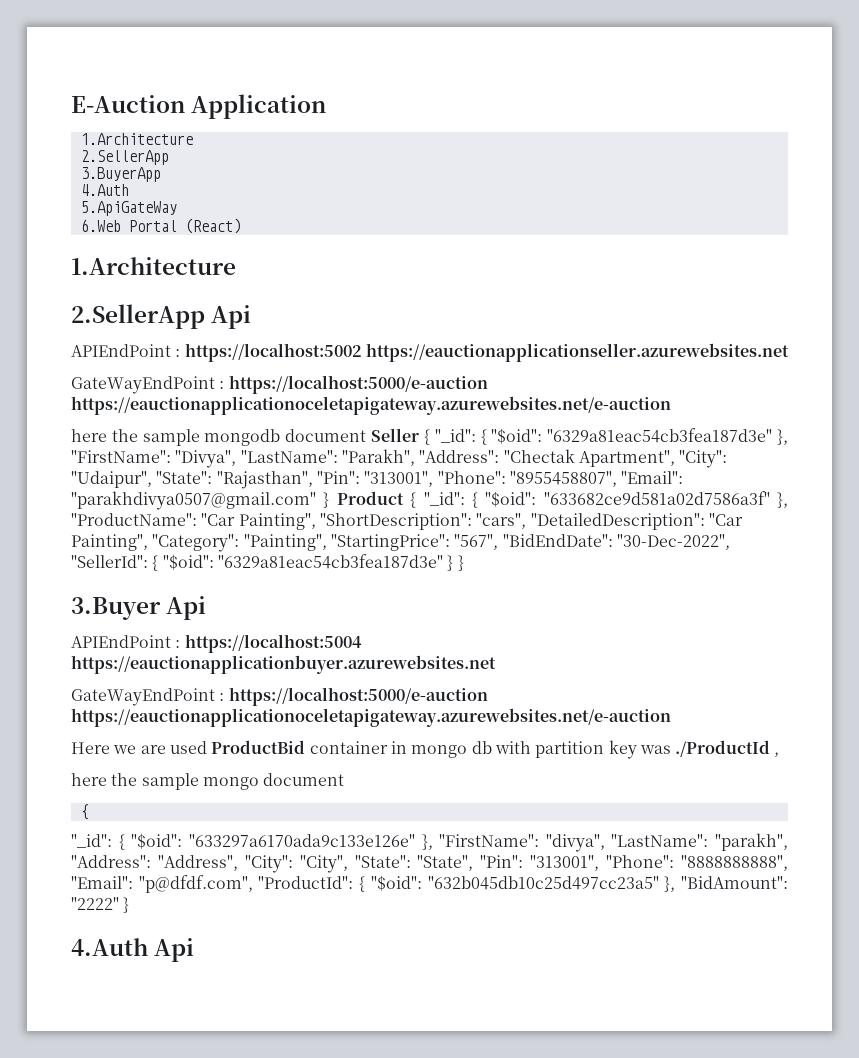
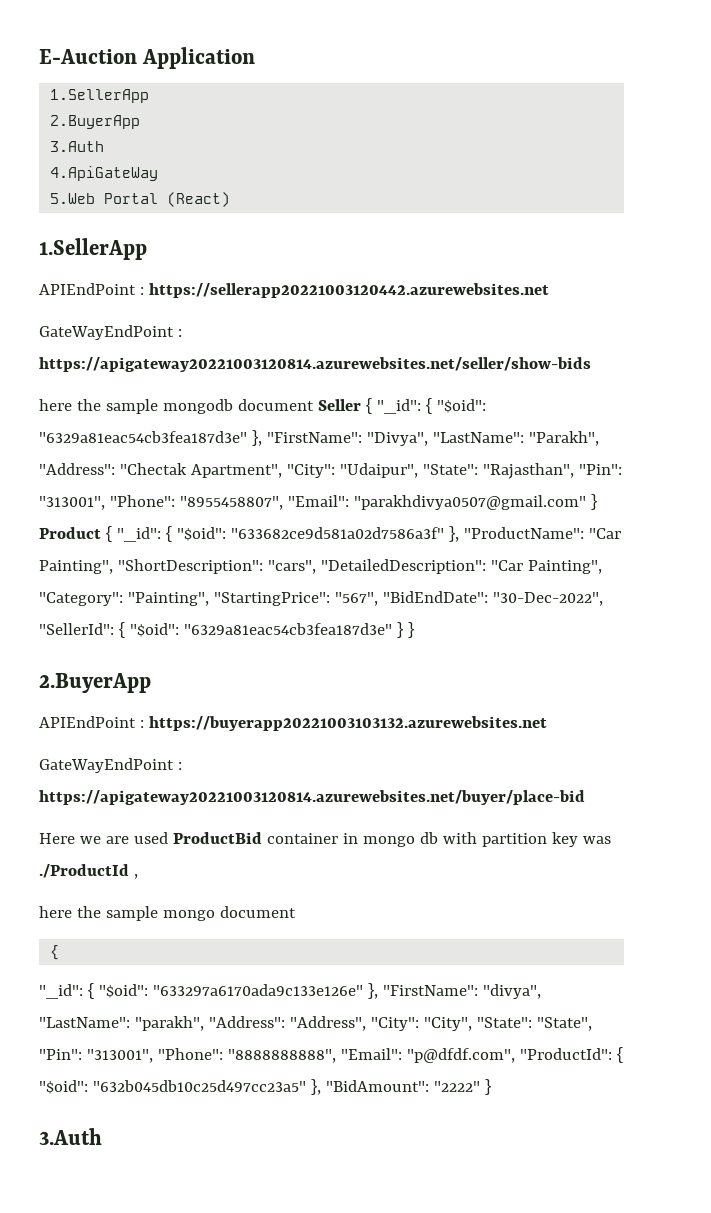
  E-Auction Application
- 1.Architecture
- 2.SellerApp
- 3.BuyerApp
- 4.Auth
- 5.ApiGateWay
- 6.Web Portal (React)
- 1.Architecture
- 2.SellerApp Api
- APIEndPoint : https://localhost:5002 https://eauctionapplicationseller.azurewebsites.net
- GateWayEndPoint : https://localhost:5000/e-auction https://eauctionapplicationoceletapigateway.azurewebsites.net/e-auction
+ 1.SellerApp
+ 2.BuyerApp
+ 3.Auth
+ 4.ApiGateWay
+ 5.Web Portal (React)
+ 1.SellerApp
+ APIEndPoint : https://sellerapp20221003120442.azurewebsites.net
+ GateWayEndPoint : https://apigateway20221003120814.azurewebsites.net/seller/show-bids
  here the sample mongodb document Seller { "_id": { "$oid": "6329a81eac54cb3fea187d3e" }, "FirstName": "Divya", "LastName": "Parakh", "Address": "Chectak Apartment", "City": "Udaipur", "State": "Rajasthan", "Pin": "313001", "Phone": "8955458807", "Email": "parakhdivya0507@gmail.com" } Product { "_id": { "$oid": "633682ce9d581a02d7586a3f" }, "ProductName": "Car Painting", "ShortDescription": "cars", "DetailedDescription": "Car Painting", "Category": "Painting", "StartingPrice": "567", "BidEndDate": "30-Dec-2022", "SellerId": { "$oid": "6329a81eac54cb3fea187d3e" } }
- 3.Buyer Api
- APIEndPoint : https://localhost:5004 https://eauctionapplicationbuyer.azurewebsites.net
- GateWayEndPoint : https://localhost:5000/e-auction https://eauctionapplicationoceletapigateway.azurewebsites.net/e-auction
+ 2.BuyerApp
+ APIEndPoint : https://buyerapp20221003103132.azurewebsites.net
+ GateWayEndPoint : https://apigateway20221003120814.azurewebsites.net/buyer/place-bid
  "_id": { "$oid": "633297a6170ada9c133e126e" }, "FirstName": "divya", "LastName": "parakh", "Address": "Address", "City": "City", "State": "State", "Pin": "313001", "Phone": "8888888888", "Email": "p@dfdf.com", "ProductId": { "$oid": "632b045db10c25d497cc23a5" }, "BidAmount": "2222" }
- 4.Auth Api
+ 3.Auth

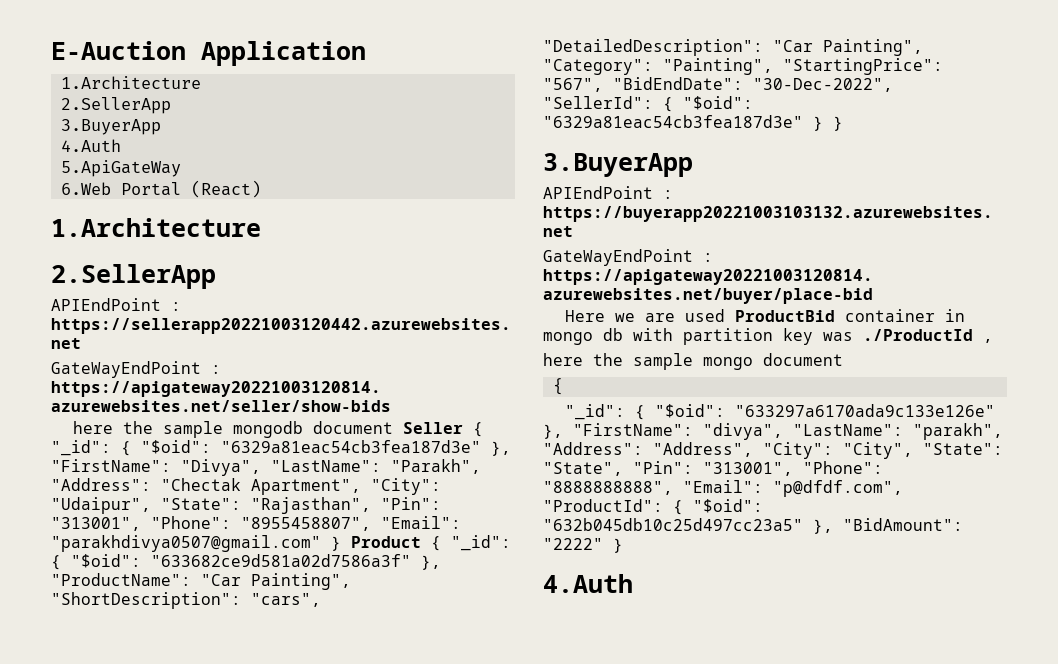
  E-Auction Application
- 1.SellerApp
- 2.BuyerApp
- 3.Auth
- 4.ApiGateWay
- 5.Web Portal (React)
- 1.SellerApp
+ 1.Architecture
+ 2.SellerApp
+ 3.BuyerApp
+ 4.Auth
+ 5.ApiGateWay
+ 6.Web Portal (React)
+ 1.Architecture
+ 2.SellerApp
  here the sample mongodb document Seller { "_id": { "$oid": "6329a81eac54cb3fea187d3e" }, "FirstName": "Divya", "LastName": "Parakh", "Address": "Chectak Apartment", "City": "Udaipur", "State": "Rajasthan", "Pin": "313001", "Phone": "8955458807", "Email": "parakhdivya0507@gmail.com" } Product { "_id": { "$oid": "633682ce9d581a02d7586a3f" }, "ProductName": "Car Painting", "ShortDescription": "cars", "DetailedDescription": "Car Painting", "Category": "Painting", "StartingPrice": "567", "BidEndDate": "30-Dec-2022", "SellerId": { "$oid": "6329a81eac54cb3fea187d3e" } }
- 2.BuyerApp
+ 3.BuyerApp
  "_id": { "$oid": "633297a6170ada9c133e126e" }, "FirstName": "divya", "LastName": "parakh", "Address": "Address", "City": "City", "State": "State", "Pin": "313001", "Phone": "8888888888", "Email": "p@dfdf.com", "ProductId": { "$oid": "632b045db10c25d497cc23a5" }, "BidAmount": "2222" }
- 3.Auth
+ 4.Auth

